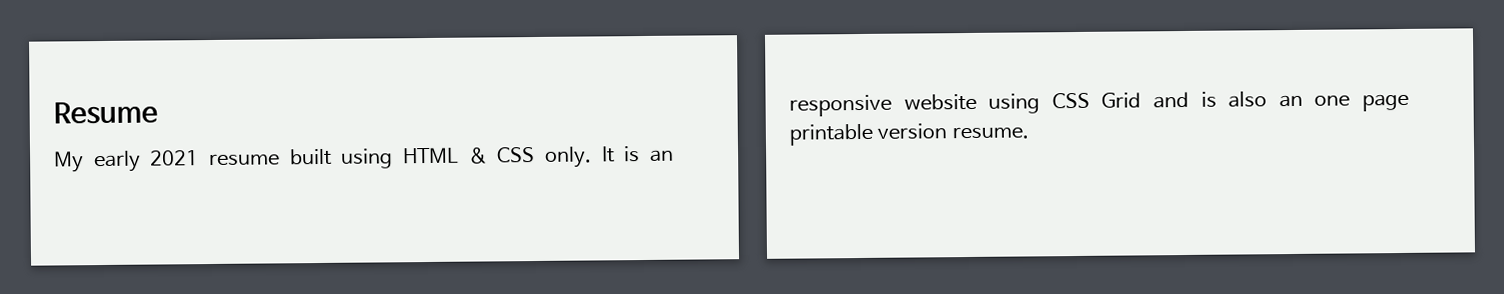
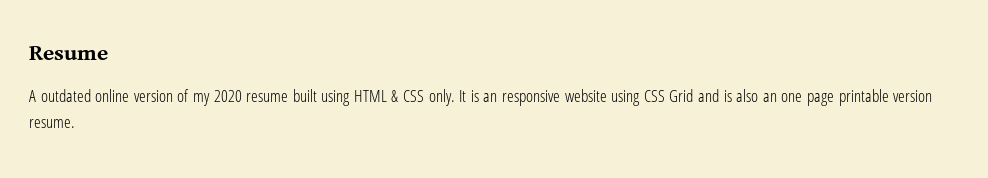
- My early 2021 resume built using HTML & CSS only.
+ A outdated online version of my 2020 resume built using HTML & CSS only.

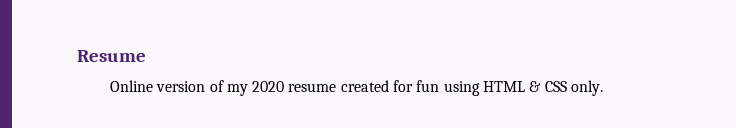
- A outdated online version of my 2020 resume built using HTML & CSS only. It is an responsive website using CSS Grid and is also an one page printable version resume.
+ Online version of my 2020 resume created for fun using HTML & CSS only.

